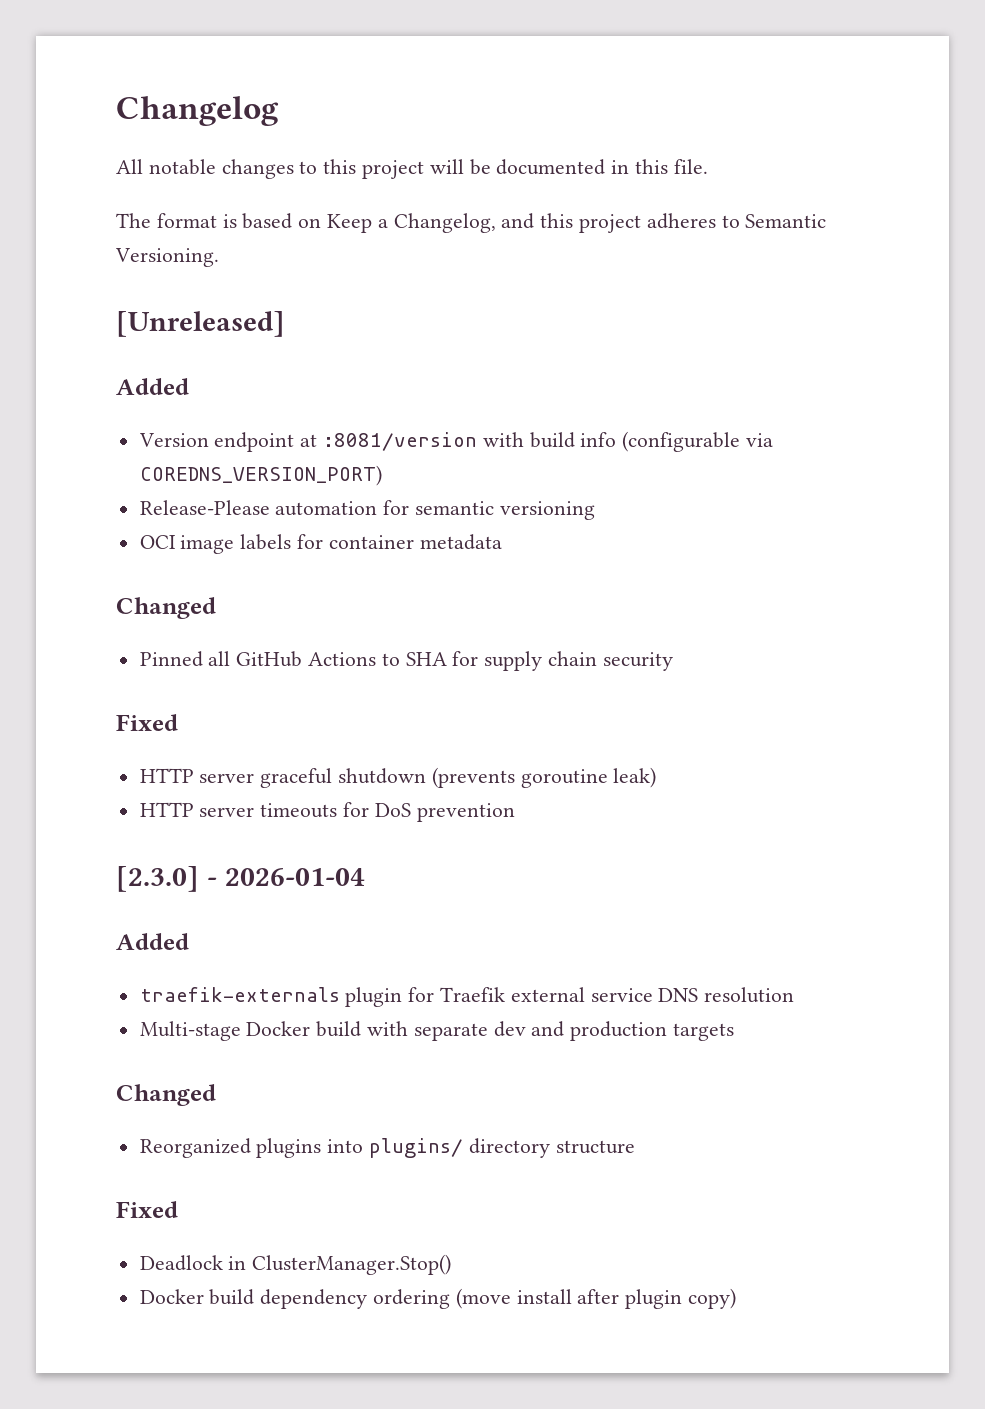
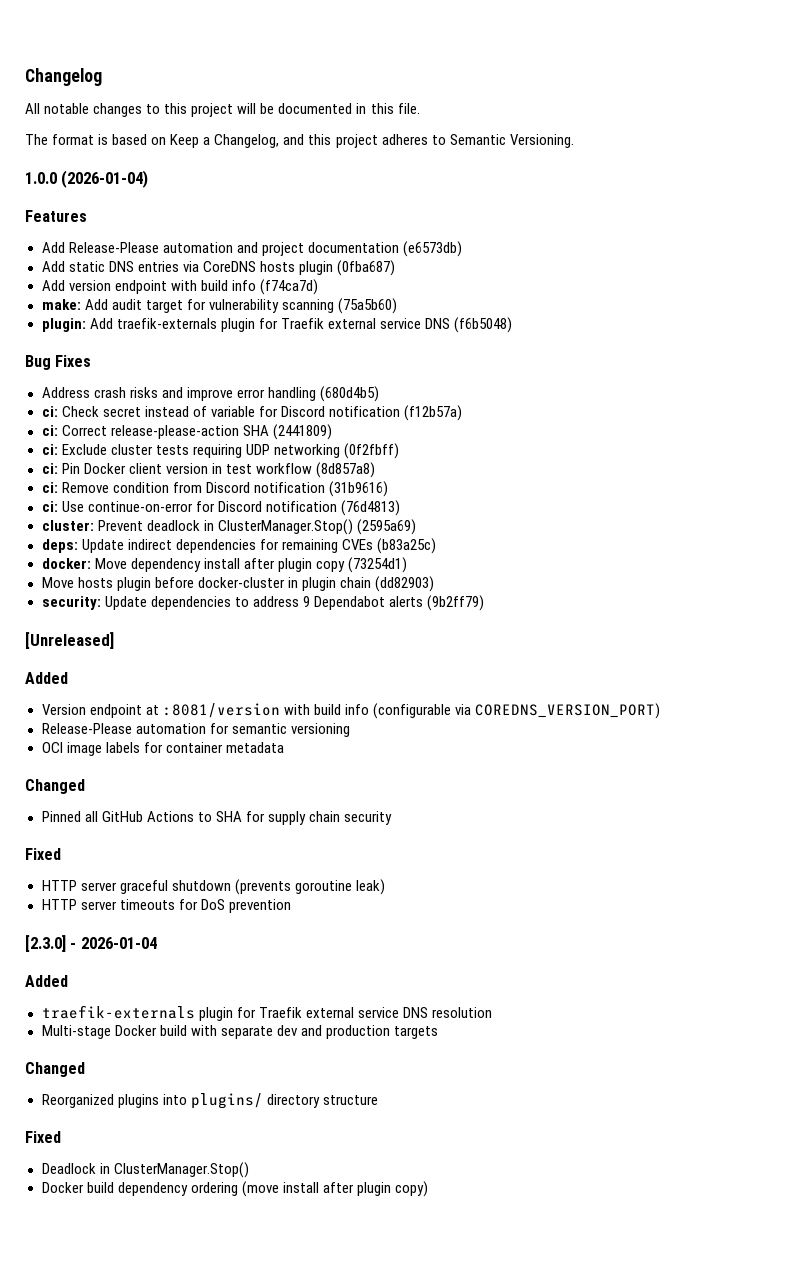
+ 1.0.0 (2026-01-04)
+ Features
+ Add Release-Please automation and project documentation (e6573db)
+ Add static DNS entries via CoreDNS hosts plugin (0fba687)
+ Add version endpoint with build info (f74ca7d)
+ make: Add audit target for vulnerability scanning (75a5b60)
+ plugin: Add traefik-externals plugin for Traefik external service DNS (f6b5048)
+ Bug Fixes
+ Address crash risks and improve error handling (680d4b5)
+ ci: Check secret instead of variable for Discord notification (f12b57a)
+ ci: Correct release-please-action SHA (2441809)
+ ci: Exclude cluster tests requiring UDP networking (0f2fbff)
+ ci: Pin Docker client version in test workflow (8d857a8)
+ ci: Remove condition from Discord notification (31b9616)
+ ci: Use continue-on-error for Discord notification (76d4813)
+ cluster: Prevent deadlock in ClusterManager.Stop() (2595a69)
+ deps: Update indirect dependencies for remaining CVEs (b83a25c)
+ docker: Move dependency install after plugin copy (73254d1)
+ Move hosts plugin before docker-cluster in plugin chain (dd82903)
+ security: Update dependencies to address 9 Dependabot alerts (9b2ff79)

